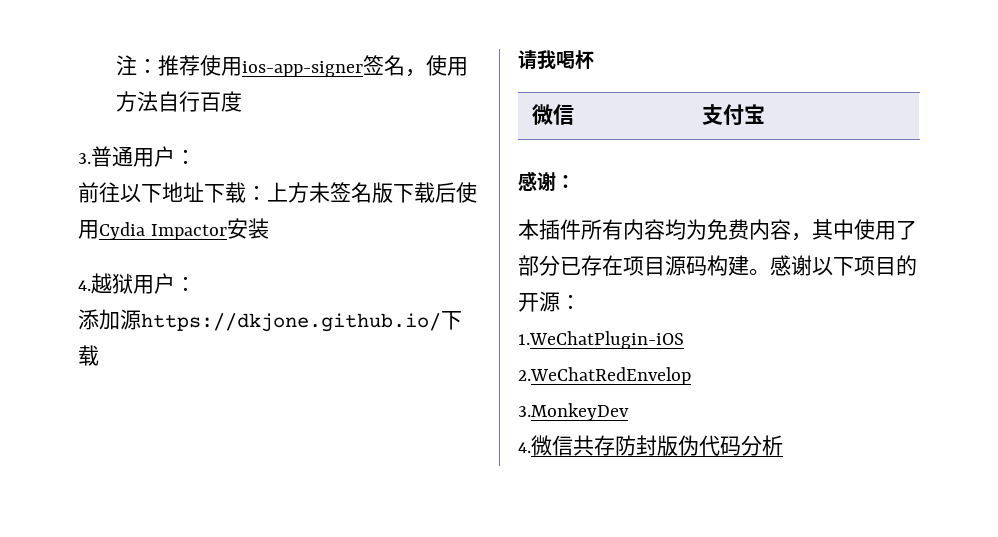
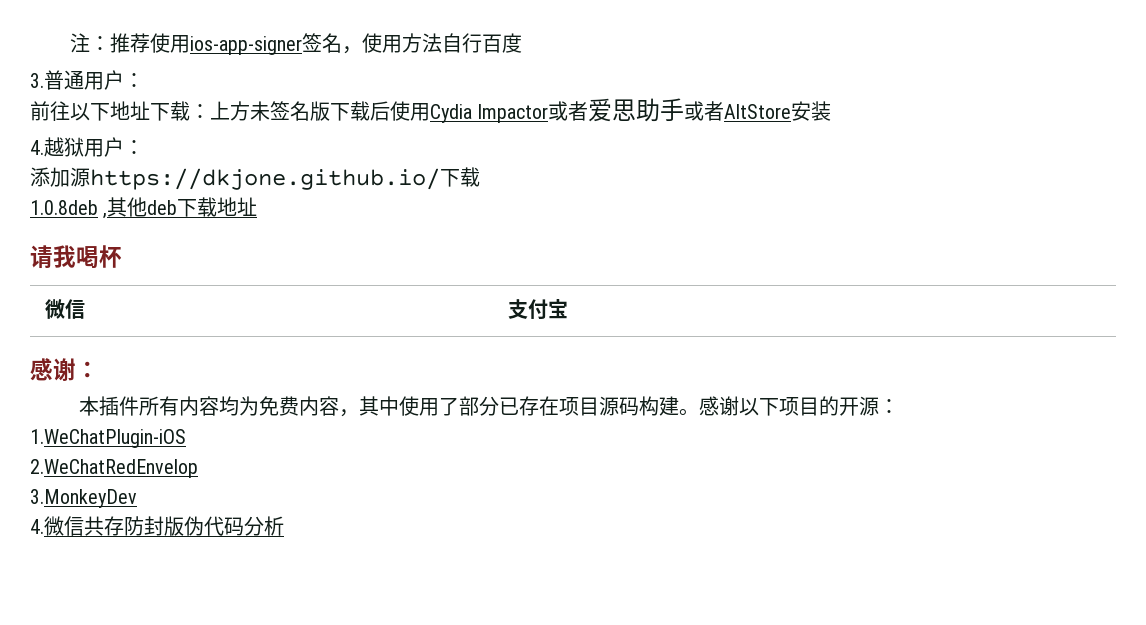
- 前往以下地址下载：上方未签名版下载后使用Cydia Impactor安装
+ 前往以下地址下载：上方未签名版下载后使用Cydia Impactor或者爱思助手或者AltStore安装
+ 1.0.8deb ,其他deb下载地址

